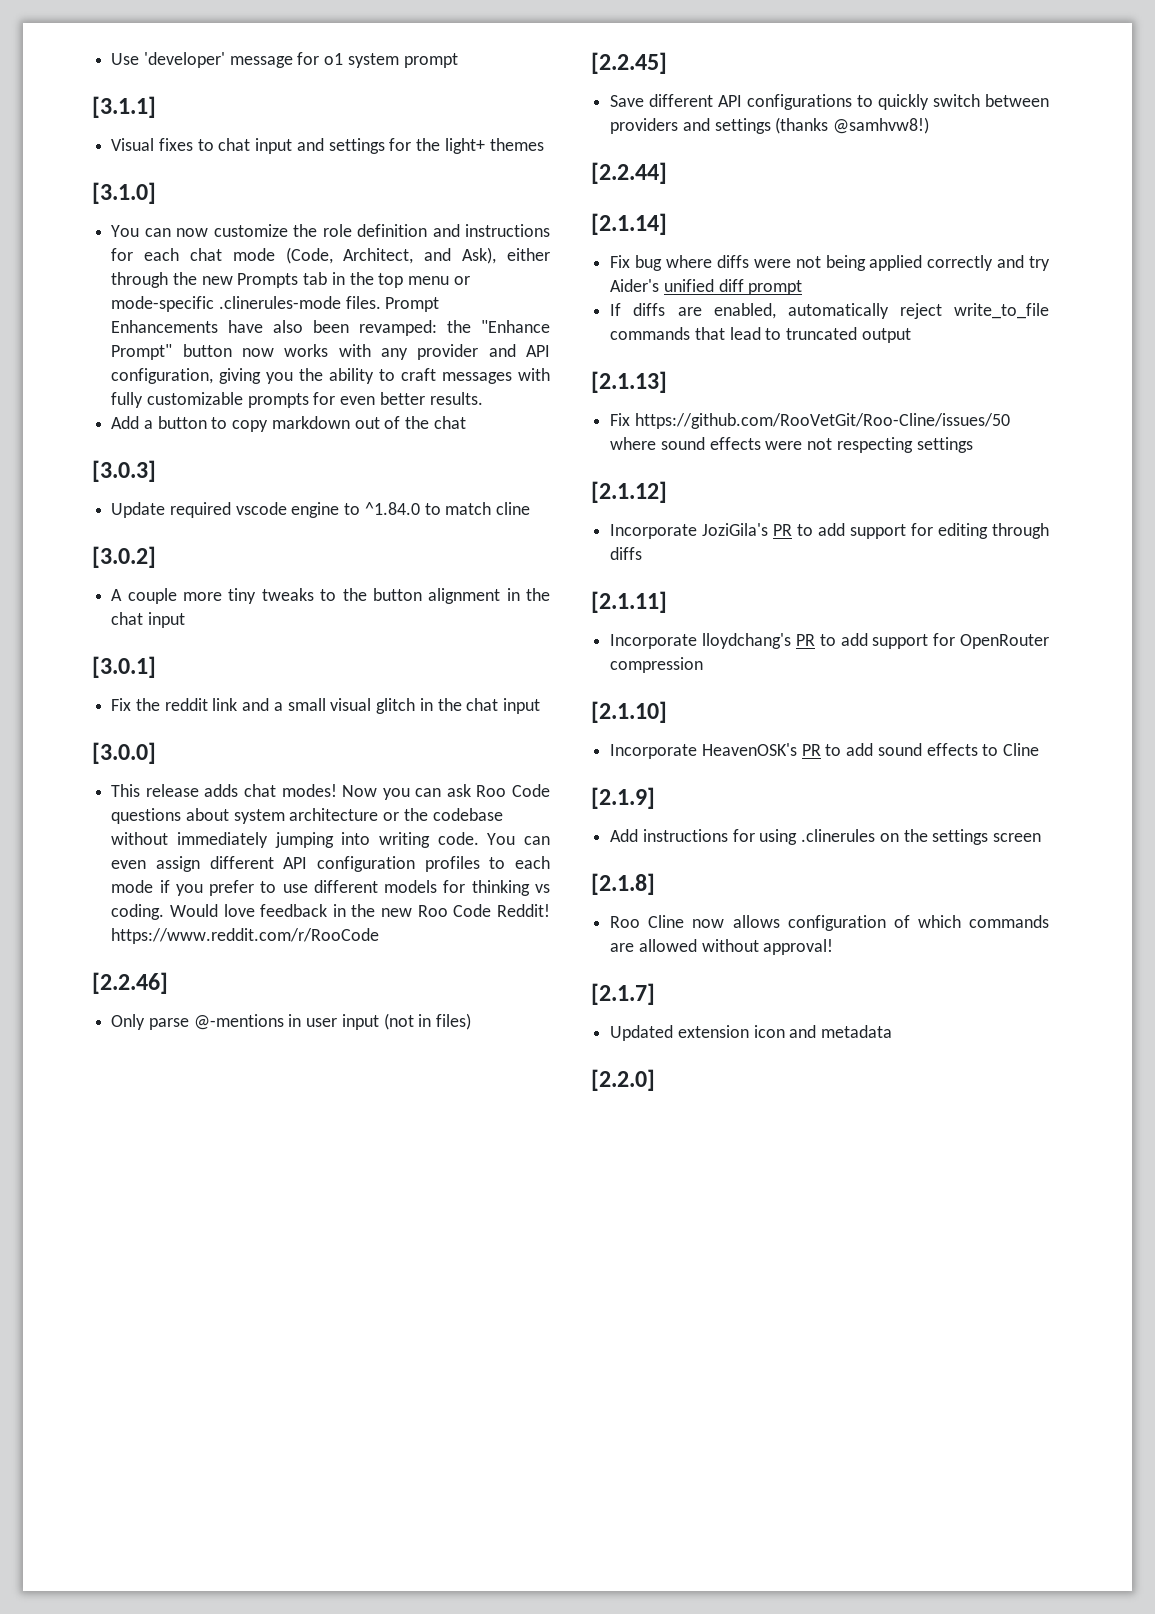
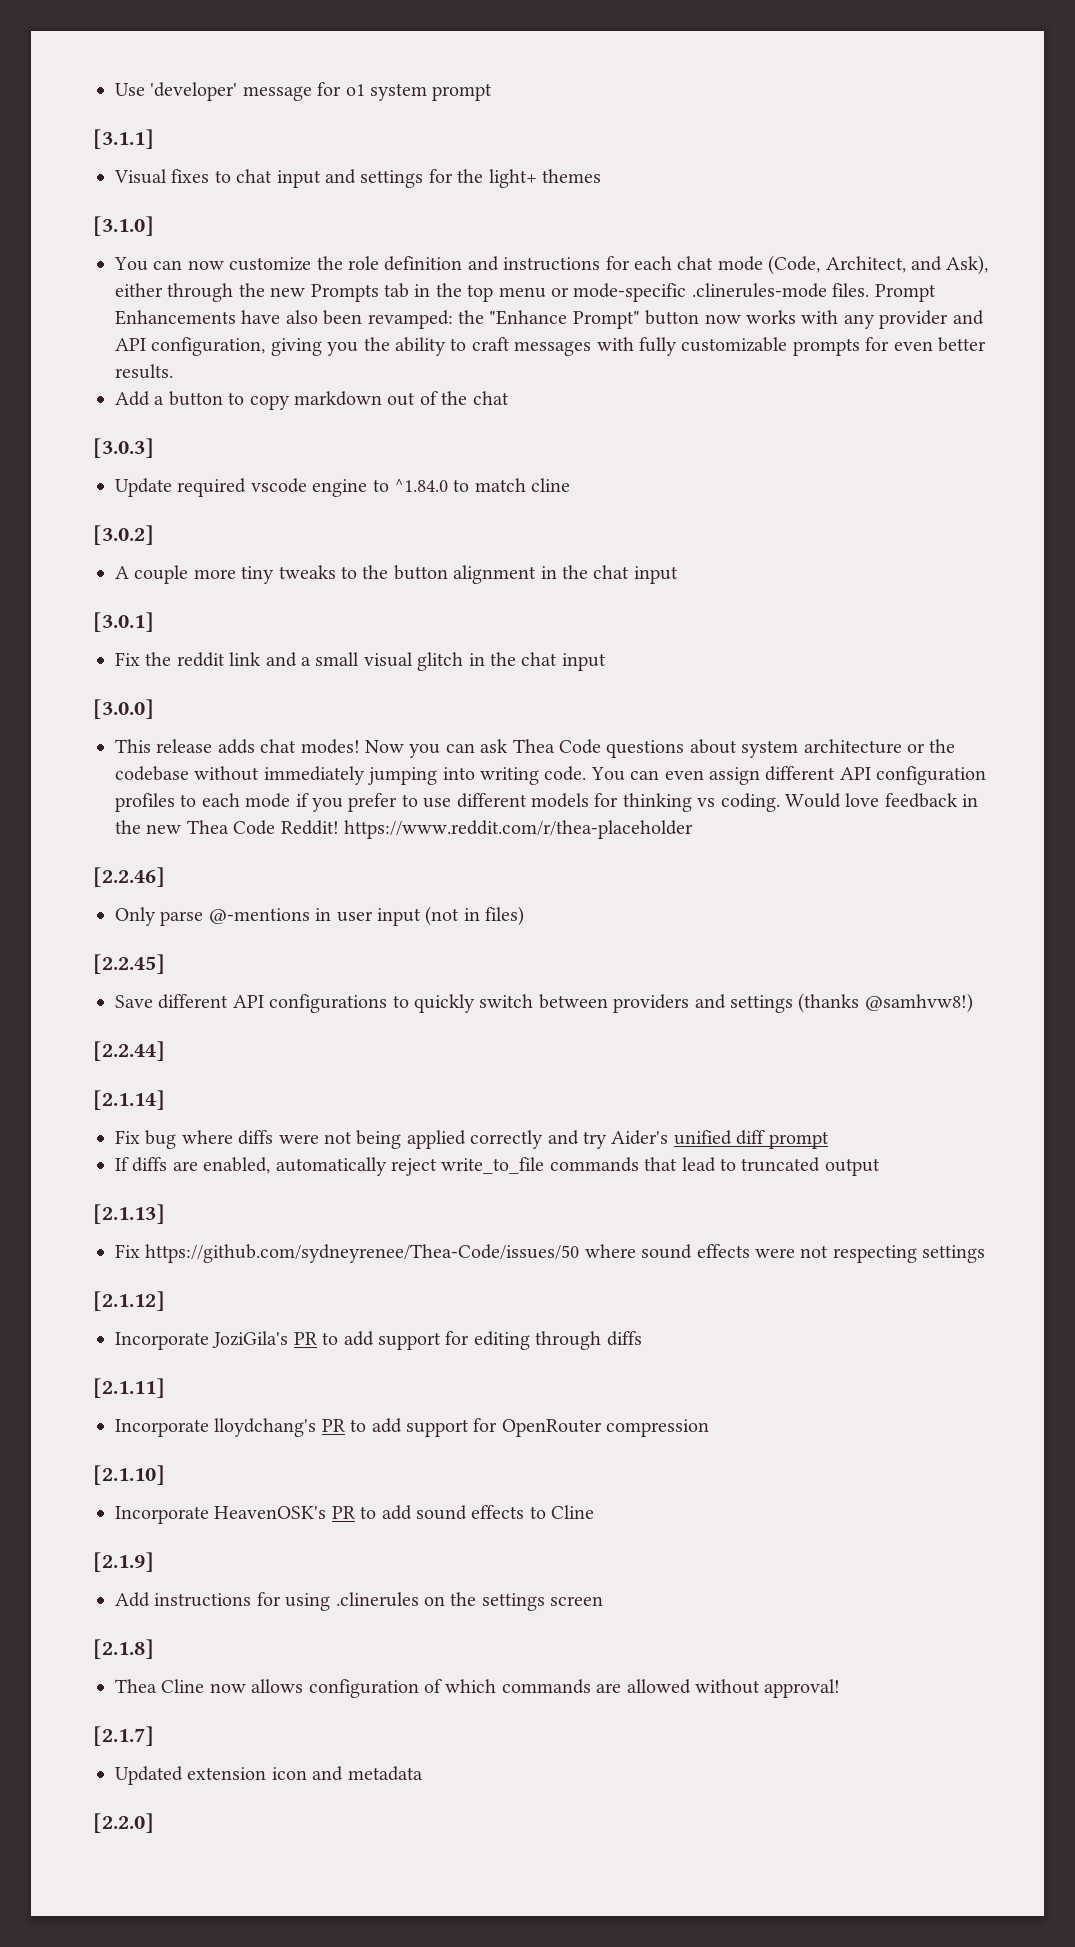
- Now you can ask Roo Code questions about system architecture or the codebase without immediately jumping into writing code.
+ Now you can ask Thea Code questions about system architecture or the codebase without immediately jumping into writing code.
- Would love feedback in the new Roo Code Reddit! https://www.reddit.com/r/RooCode
+ Would love feedback in the new Thea Code Reddit! https://www.reddit.com/r/thea-placeholder
- Fix https://github.com/RooVetGit/Roo-Cline/issues/50 where sound effects were not respecting settings
+ Fix https://github.com/sydneyrenee/Thea-Code/issues/50 where sound effects were not respecting settings
- Roo Cline now allows configuration of which commands are allowed without approval!
+ Thea Cline now allows configuration of which commands are allowed without approval!

